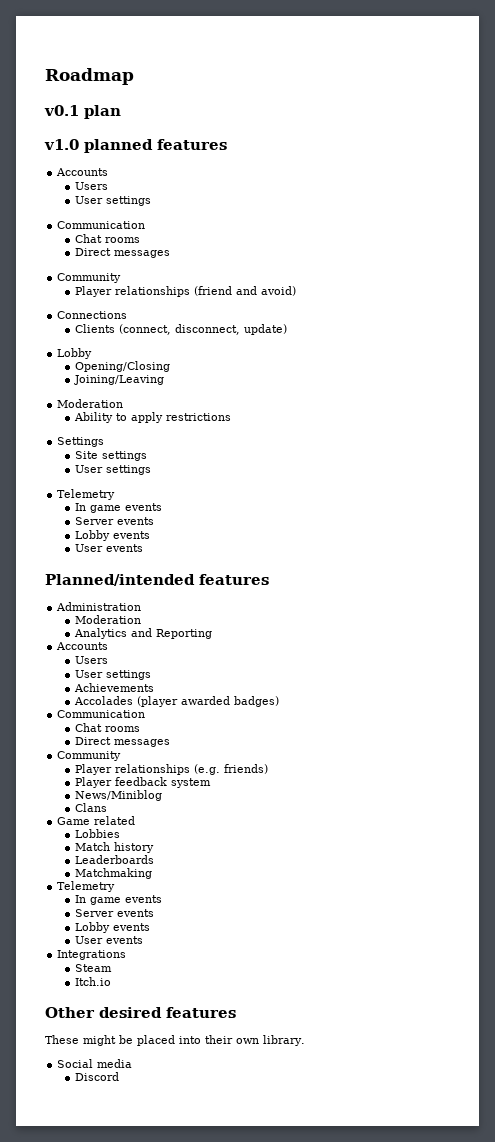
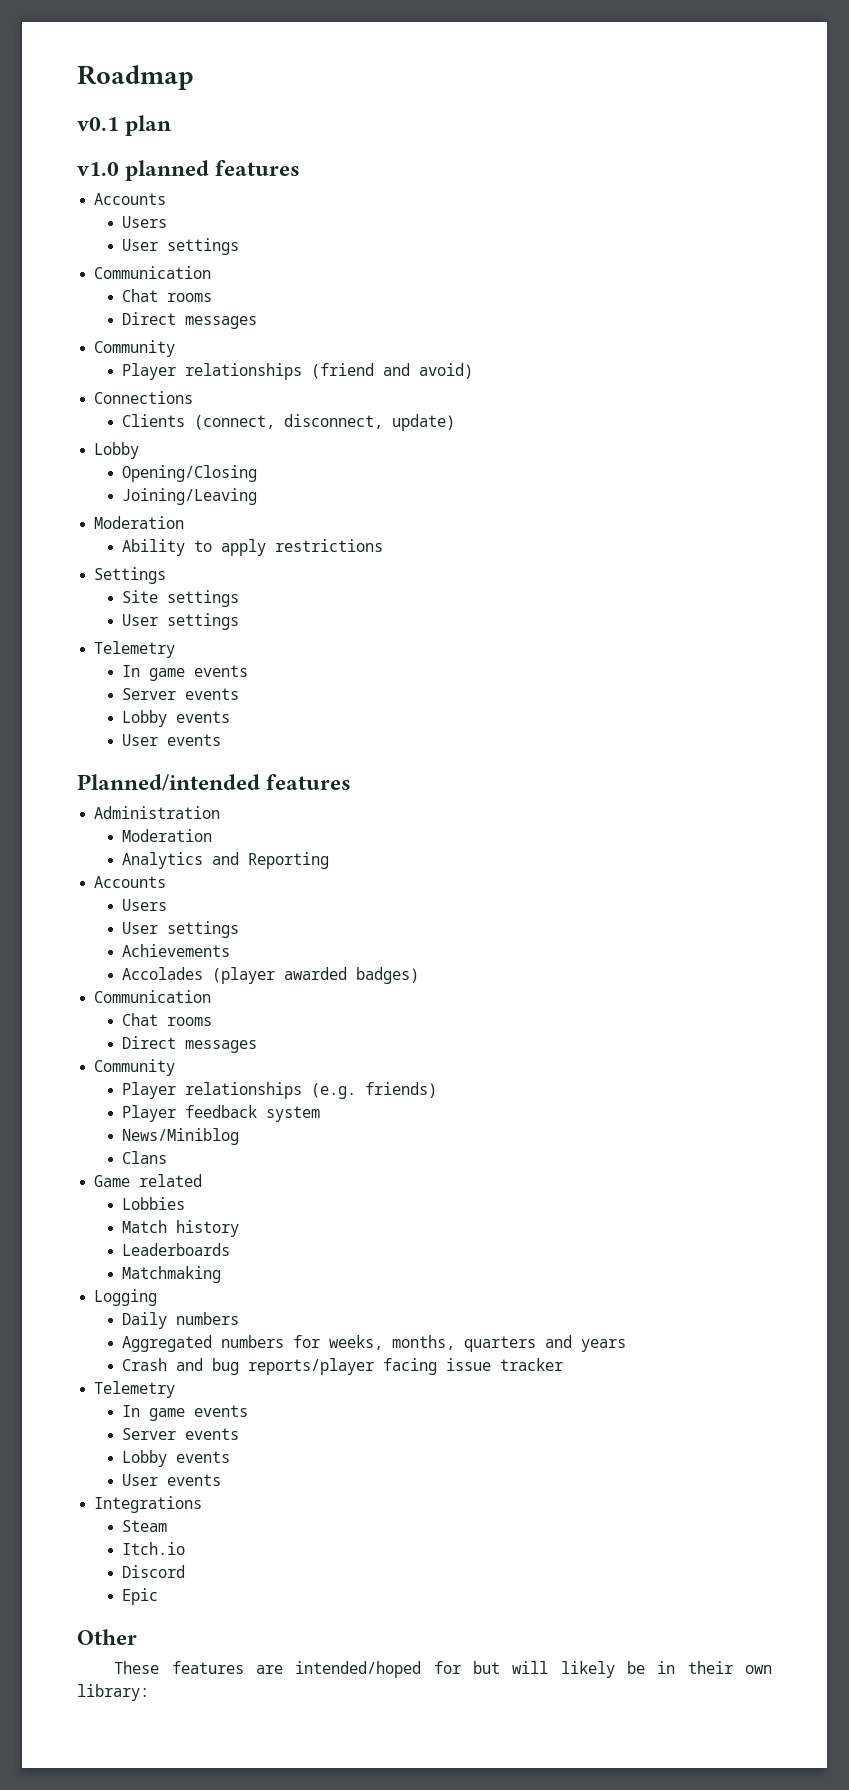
+ Logging
+ Daily numbers
+ Aggregated numbers for weeks, months, quarters and years
+ Crash and bug reports/player facing issue tracker
+ Discord
+ Epic
- Other desired features
+ Other
- These might be placed into their own library.
- Social media
- Discord
+ These features are intended/hoped for but will likely be in their own library:

